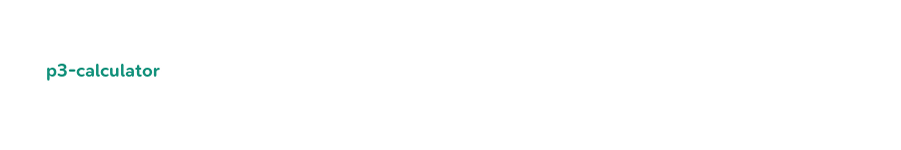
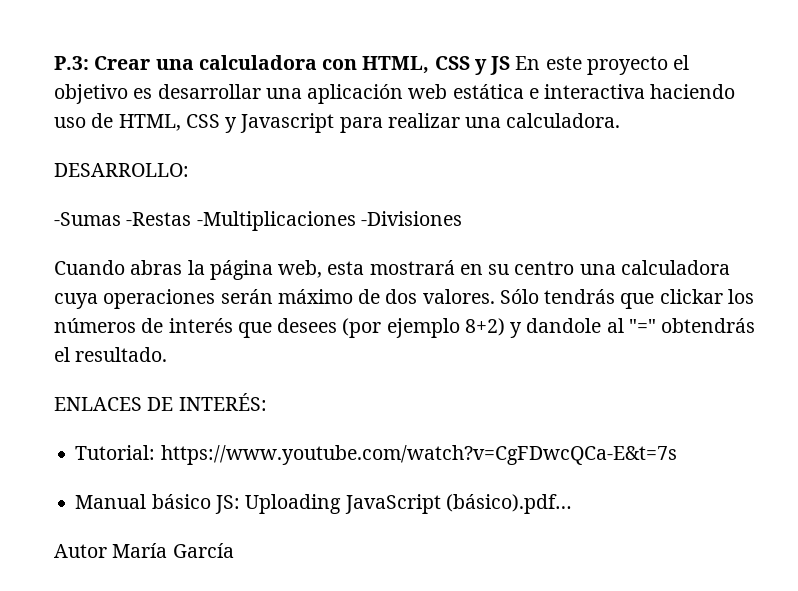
- p3-calculator
+ P.3: Crear una calculadora con HTML, CSS y JS En este proyecto el objetivo es desarrollar una aplicación web estática e interactiva haciendo uso de HTML, CSS y Javascript para realizar una calculadora.
+ DESARROLLO:
+ -Sumas -Restas -Multiplicaciones -Divisiones
+ Cuando abras la página web, esta mostrará en su centro una calculadora cuya operaciones serán máximo de dos valores. Sólo tendrás que clickar los números de interés que desees (por ejemplo 8+2) y dandole al "=" obtendrás el resultado.
+ ENLACES DE INTERÉS:
+ Tutorial: https://www.youtube.com/watch?v=CgFDwcQCa-E&t=7s
+ Manual básico JS: Uploading JavaScript (básico).pdf…
+ Autor María García

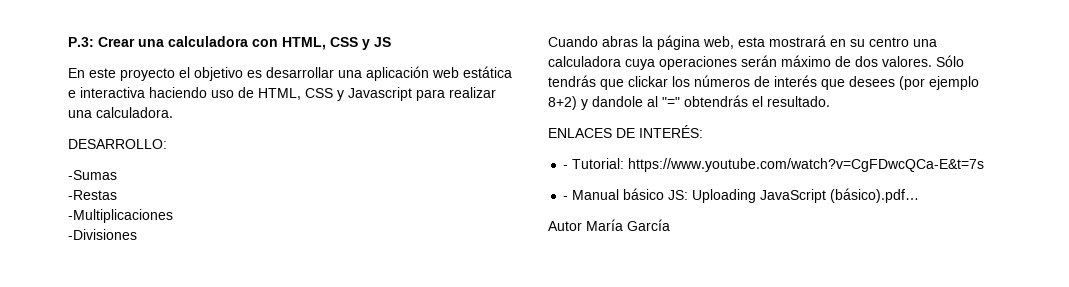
- P.3: Crear una calculadora con HTML, CSS y JS En este proyecto el objetivo es desarrollar una aplicación web estática e interactiva haciendo uso de HTML, CSS y Javascript para realizar una calculadora.
+ P.3: Crear una calculadora con HTML, CSS y JS
+ En este proyecto el objetivo es desarrollar una aplicación web estática e interactiva haciendo uso de HTML, CSS y Javascript para realizar una calculadora.
- -Sumas -Restas -Multiplicaciones -Divisiones
+ -Sumas
+ -Restas
+ -Multiplicaciones
+ -Divisiones
- Tutorial: https://www.youtube.com/watch?v=CgFDwcQCa-E&t=7s
+ - Tutorial: https://www.youtube.com/watch?v=CgFDwcQCa-E&t=7s
- Manual básico JS: Uploading JavaScript (básico).pdf…
+ - Manual básico JS: Uploading JavaScript (básico).pdf…

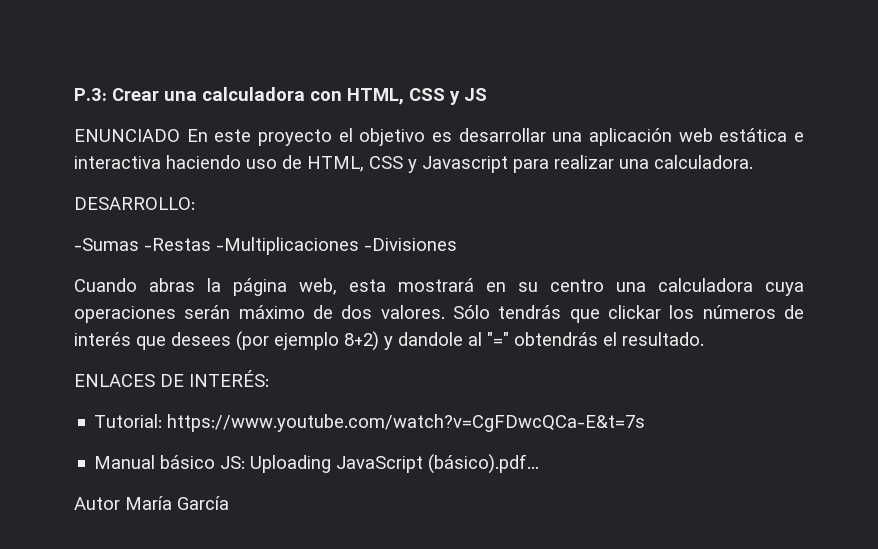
- En este proyecto el objetivo es desarrollar una aplicación web estática e interactiva haciendo uso de HTML, CSS y Javascript para realizar una calculadora.
+ ENUNCIADO En este proyecto el objetivo es desarrollar una aplicación web estática e interactiva haciendo uso de HTML, CSS y Javascript para realizar una calculadora.
- -Sumas
- -Restas
- -Multiplicaciones
- -Divisiones
+ -Sumas -Restas -Multiplicaciones -Divisiones
- - Tutorial: https://www.youtube.com/watch?v=CgFDwcQCa-E&t=7s
+ Tutorial: https://www.youtube.com/watch?v=CgFDwcQCa-E&t=7s
- - Manual básico JS: Uploading JavaScript (básico).pdf…
+ Manual básico JS: Uploading JavaScript (básico).pdf…

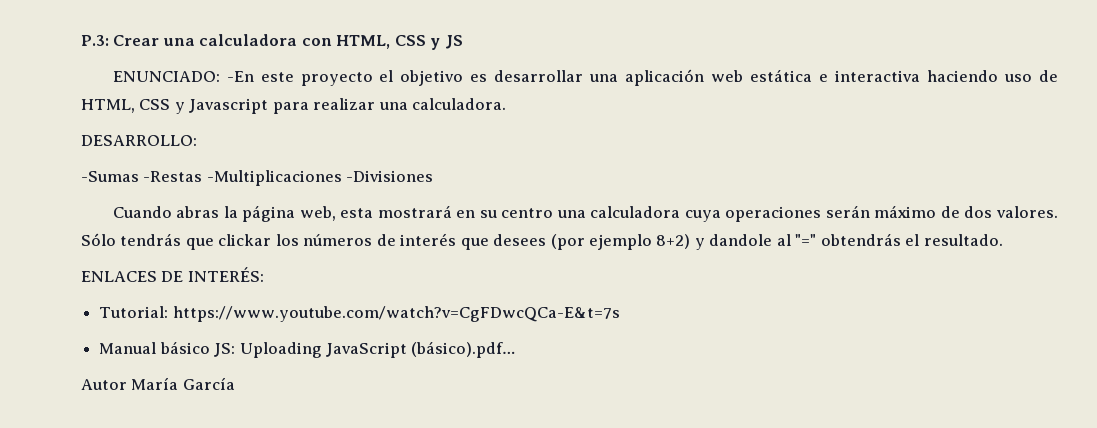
- ENUNCIADO En este proyecto el objetivo es desarrollar una aplicación web estática e interactiva haciendo uso de HTML, CSS y Javascript para realizar una calculadora.
+ ENUNCIADO: -En este proyecto el objetivo es desarrollar una aplicación web estática e interactiva haciendo uso de HTML, CSS y Javascript para realizar una calculadora.

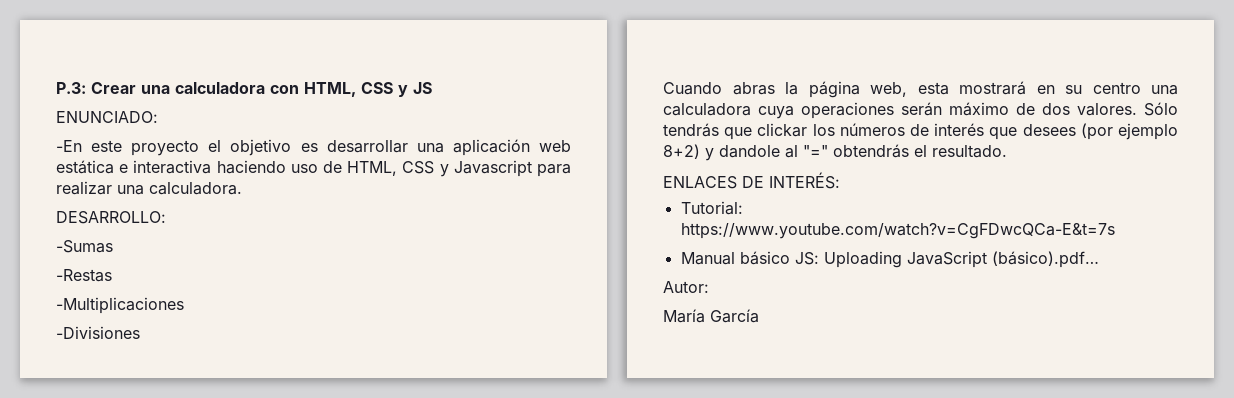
- ENUNCIADO: -En este proyecto el objetivo es desarrollar una aplicación web estática e interactiva haciendo uso de HTML, CSS y Javascript para realizar una calculadora.
+ ENUNCIADO:
+ -En este proyecto el objetivo es desarrollar una aplicación web estática e interactiva haciendo uso de HTML, CSS y Javascript para realizar una calculadora.
- -Sumas -Restas -Multiplicaciones -Divisiones
+ -Sumas
+ -Restas
+ -Multiplicaciones
+ -Divisiones
- Autor María García
+ Autor:
+ María García

